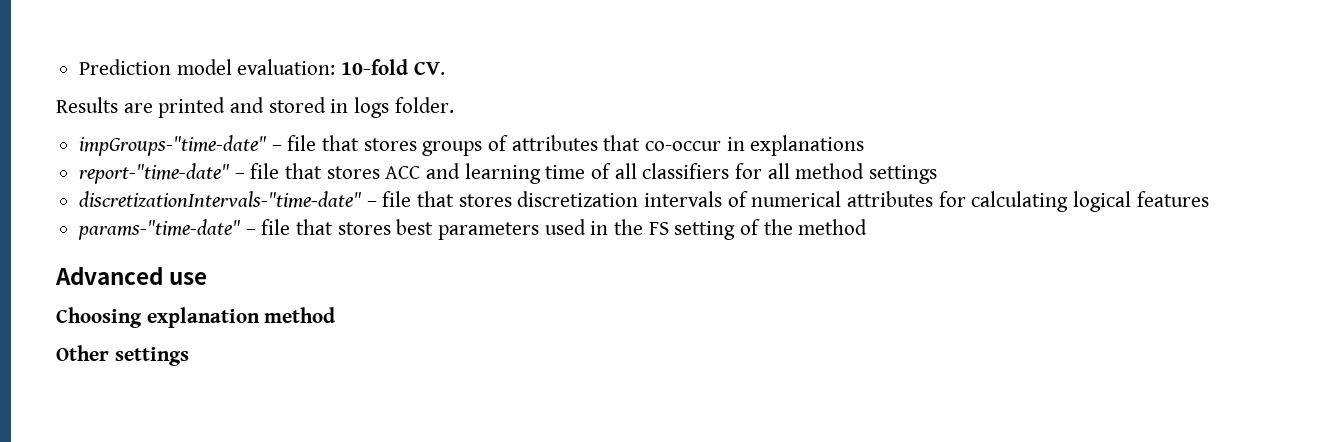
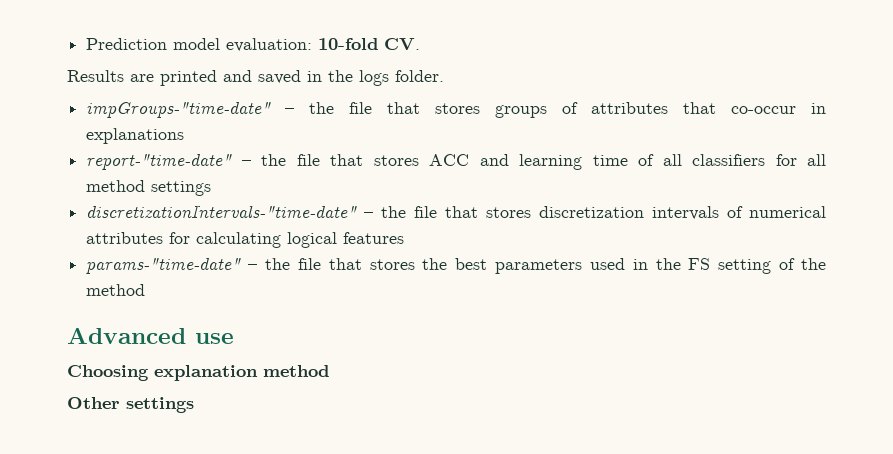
- Results are printed and stored in logs folder.
+ Results are printed and saved in the logs folder.
- impGroups-"time-date" – file that stores groups of attributes that co-occur in explanations
+ impGroups-"time-date" – the file that stores groups of attributes that co-occur in explanations
- report-"time-date" – file that stores ACC and learning time of all classifiers for all method settings
+ report-"time-date" – the file that stores ACC and learning time of all classifiers for all method settings
- discretizationIntervals-"time-date" – file that stores discretization intervals of numerical attributes for calculating logical features
+ discretizationIntervals-"time-date" – the file that stores discretization intervals of numerical attributes for calculating logical features
- params-"time-date" – file that stores best parameters used in the FS setting of the method
+ params-"time-date" – the file that stores the best parameters used in the FS setting of the method

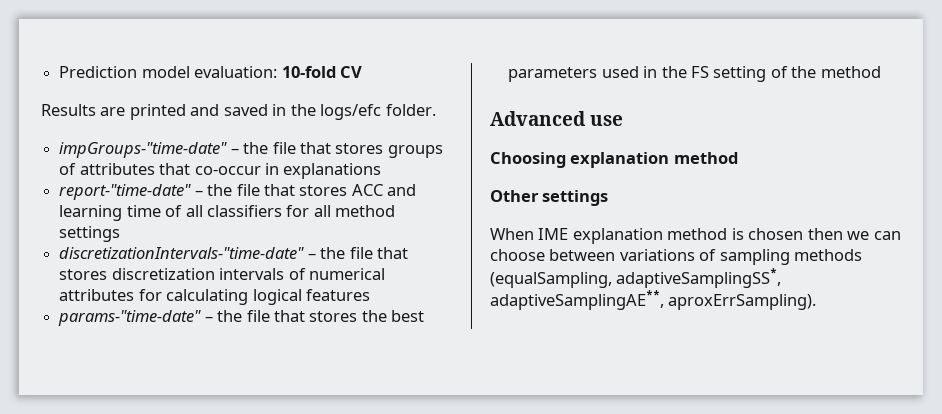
- Prediction model evaluation: 10-fold CV.
+ Prediction model evaluation: 10-fold CV
- Results are printed and saved in the logs folder.
+ Results are printed and saved in the logs/efc folder.
+ When IME explanation method is chosen then we can choose between variations of sampling methods (equalSampling, adaptiveSamplingSS*, adaptiveSamplingAE**, aproxErrSampling).

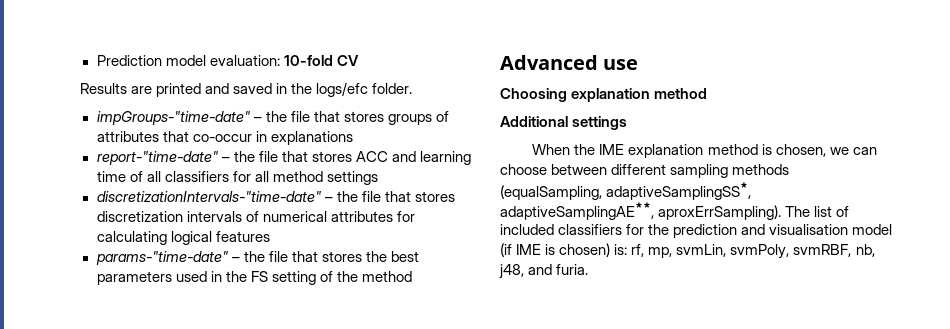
- Other settings
+ Additional settings
- When IME explanation method is chosen then we can choose between variations of sampling methods (equalSampling, adaptiveSamplingSS*, adaptiveSamplingAE**, aproxErrSampling).
+ When the IME explanation method is chosen, we can choose between different sampling methods (equalSampling, adaptiveSamplingSS*, adaptiveSamplingAE**, aproxErrSampling).
+ The list of included classifiers for the prediction and visualisation model (if IME is chosen) is: rf, mp, svmLin, svmPoly, svmRBF, nb, j48, and furia.

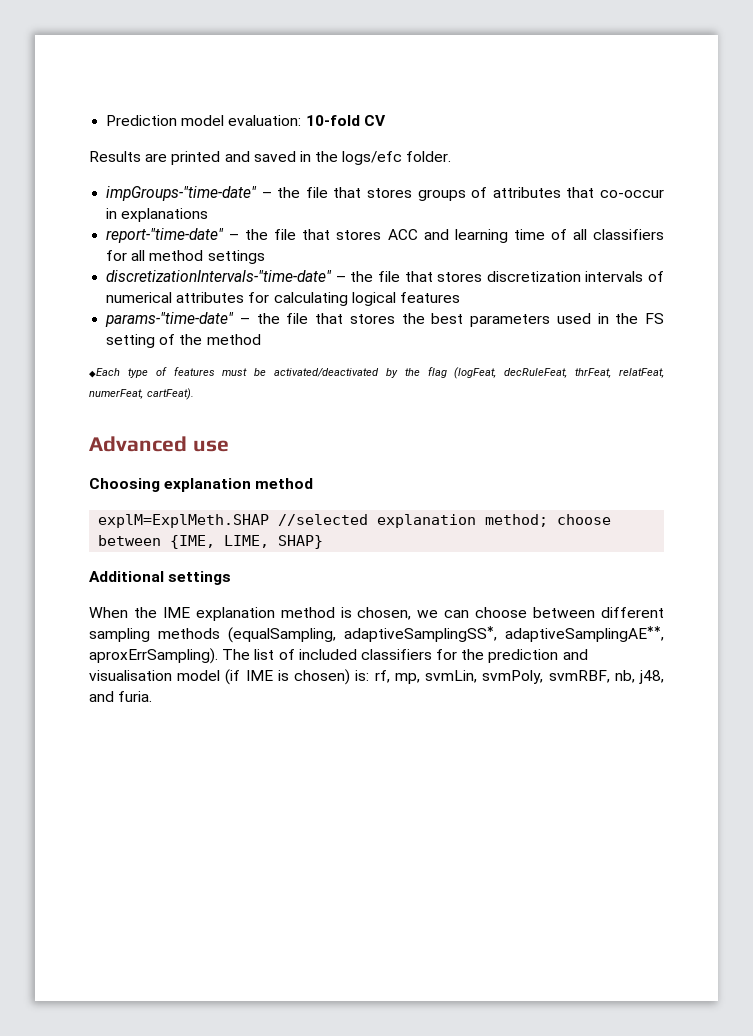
+ ◆Each type of features must be activated/deactivated by the flag (logFeat, decRuleFeat, thrFeat, relatFeat, numerFeat, cartFeat).
+ explM=ExplMeth.SHAP //selected explanation method; choose between {IME, LIME, SHAP}

